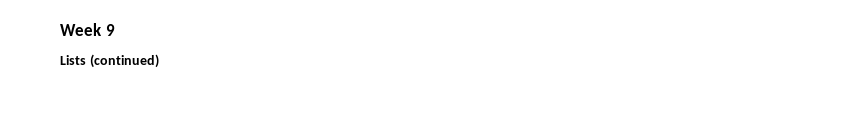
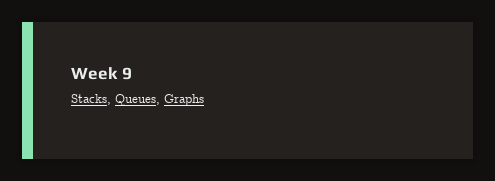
- Lists (continued)
+ Stacks, Queues, Graphs

